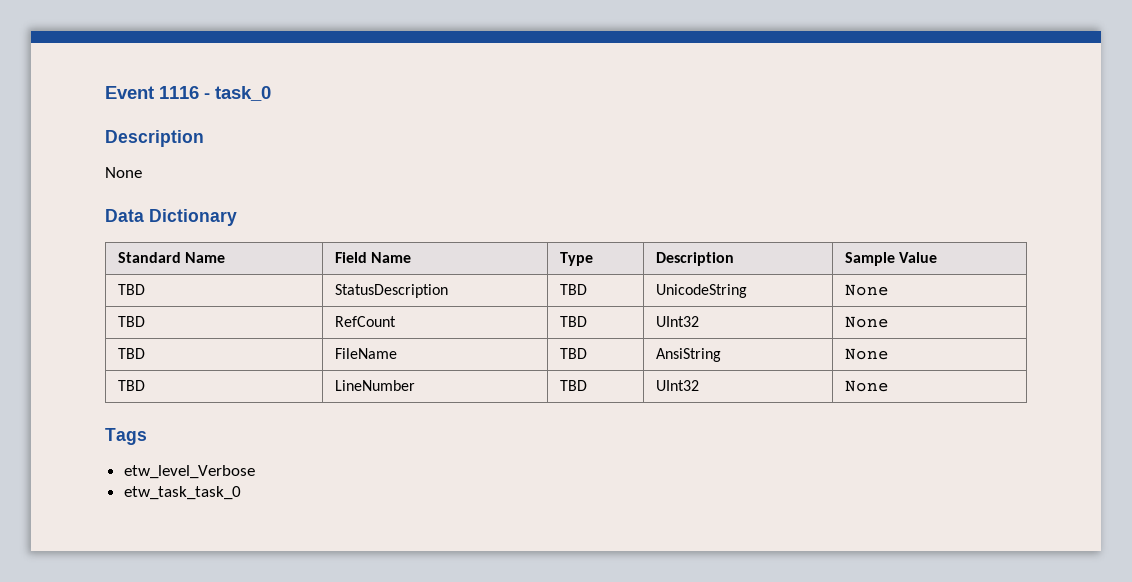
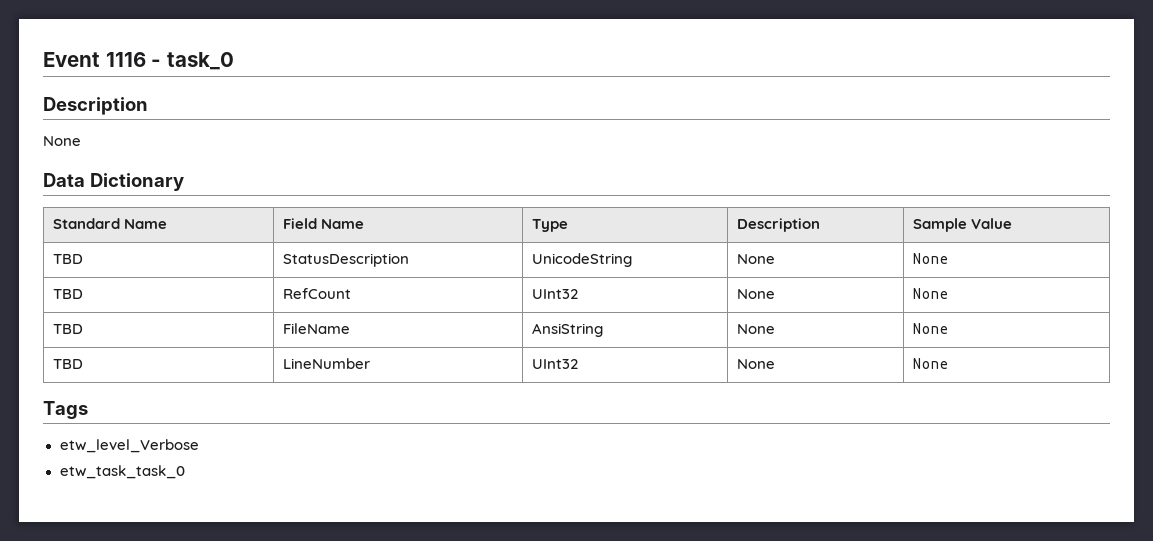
- TBD | StatusDescription | TBD | UnicodeString | None
+ TBD | StatusDescription | UnicodeString | None | None
- TBD | RefCount | TBD | UInt32 | None
+ TBD | RefCount | UInt32 | None | None
- TBD | FileName | TBD | AnsiString | None
+ TBD | FileName | AnsiString | None | None
- TBD | LineNumber | TBD | UInt32 | None
+ TBD | LineNumber | UInt32 | None | None

